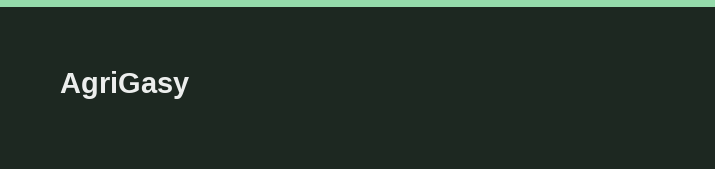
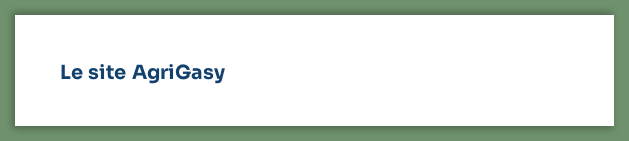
- AgriGasy
+ Le site AgriGasy

